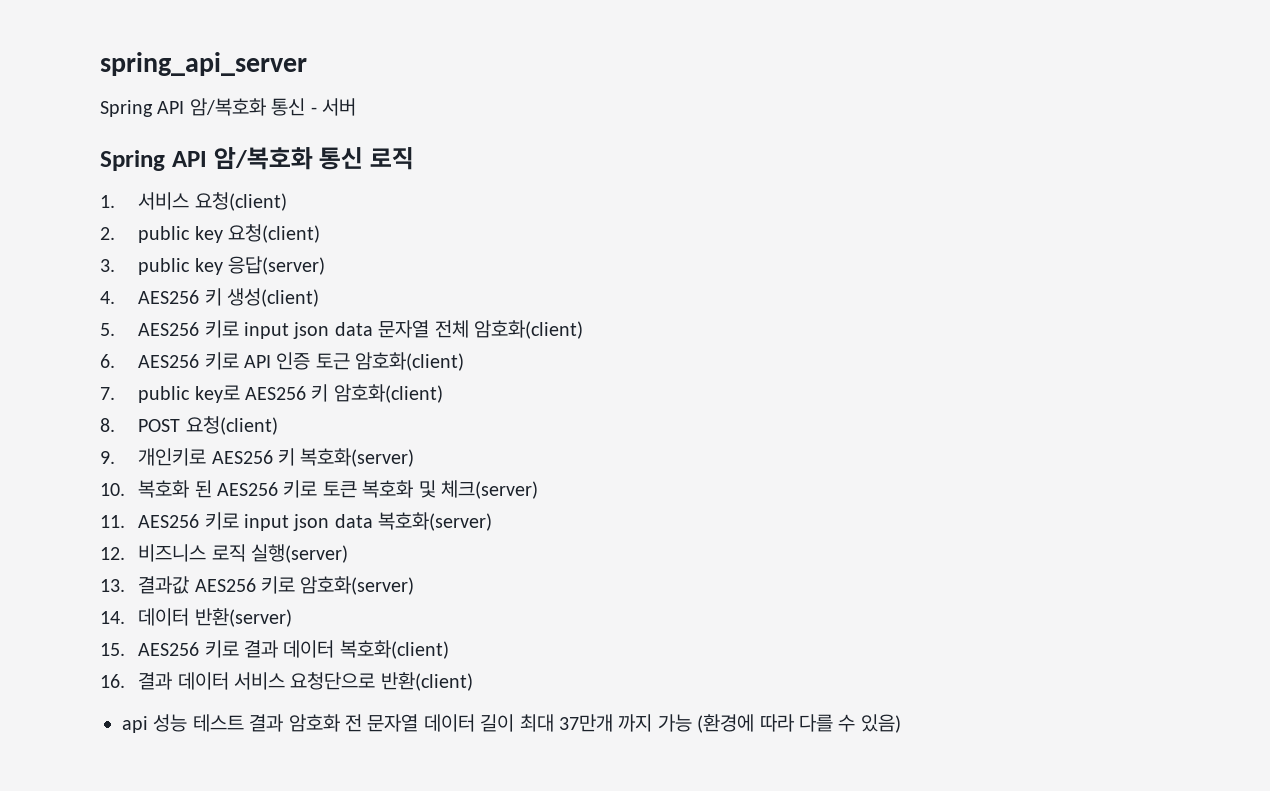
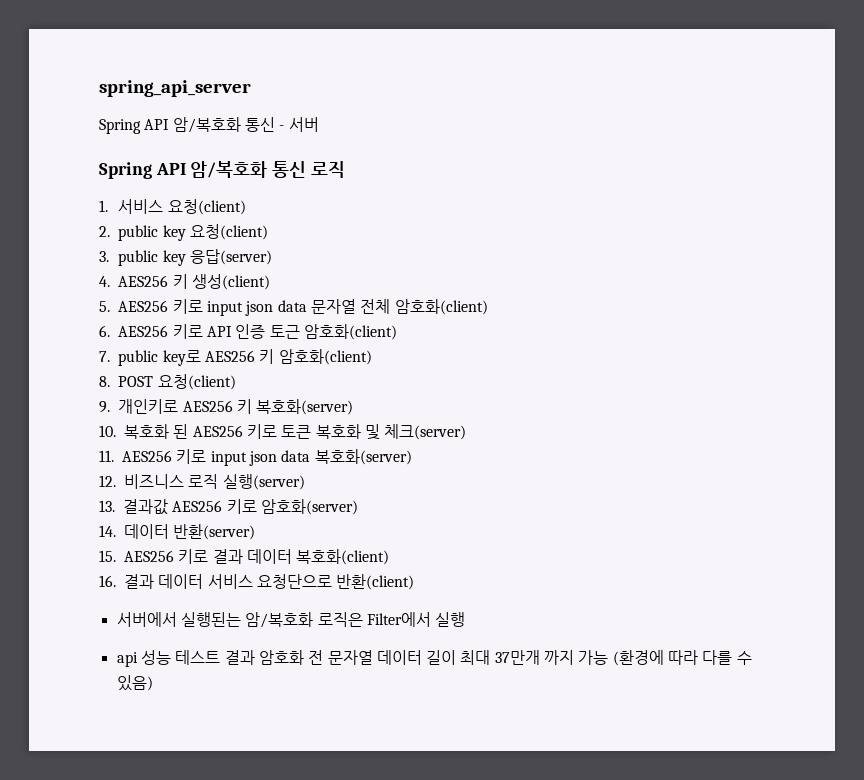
+ 서버에서 실행된는 암/복호화 로직은 Filter에서 실행

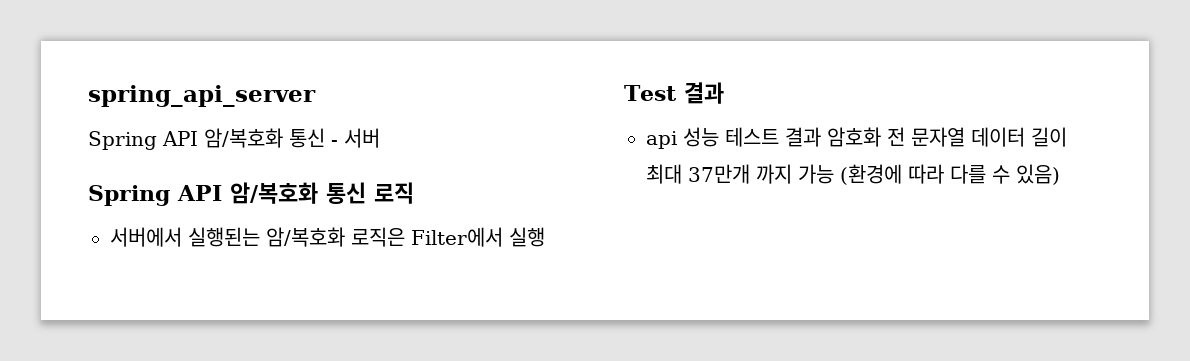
- 1. 서비스 요청(client)
- 2. public key 요청(client)
- 3. public key 응답(server)
- 4. AES256 키 생성(client)
- 5. AES256 키로 input json data 문자열 전체 암호화(client)
- 6. AES256 키로 API 인증 토근 암호화(client)
- 7. public key로 AES256 키 암호화(client)
- 8. POST 요청(client)
- 9. 개인키로 AES256 키 복호화(server)
- 10. 복호화 된 AES256 키로 토큰 복호화 및 체크(server)
- 11. AES256 키로 input json data 복호화(server)
- 12. 비즈니스 로직 실행(server)
- 13. 결과값 AES256 키로 암호화(server)
- 14. 데이터 반환(server)
- 15. AES256 키로 결과 데이터 복호화(client)
- 16. 결과 데이터 서비스 요청단으로 반환(client)
+ Test 결과

